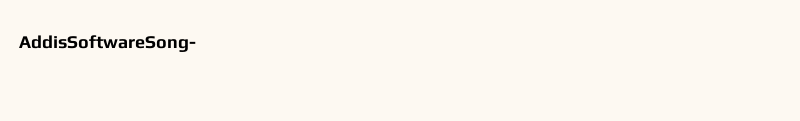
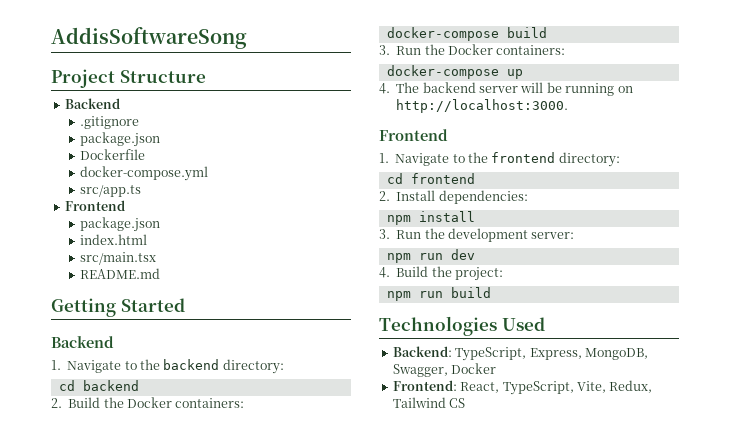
- AddisSoftwareSong-
+ AddisSoftwareSong
+ Project Structure
+ Backend
+ .gitignore
+ package.json
+ Dockerfile
+ docker-compose.yml
+ src/app.ts
+ Frontend
+ package.json
+ index.html
+ src/main.tsx
+ README.md
+ Getting Started
+ Backend
+ 1. Navigate to the backend directory:
+ cd backend
+ 2. Build the Docker containers:
+ docker-compose build
+ 3. Run the Docker containers:
+ docker-compose up
+ 4. The backend server will be running on http://localhost:3000.
+ Frontend
+ 1. Navigate to the frontend directory:
+ cd frontend
+ 2. Install dependencies:
+ npm install
+ 3. Run the development server:
+ npm run dev
+ 4. Build the project:
+ npm run build
+ Technologies Used
+ Backend: TypeScript, Express, MongoDB, Swagger, Docker
+ Frontend: React, TypeScript, Vite, Redux, Tailwind CS

